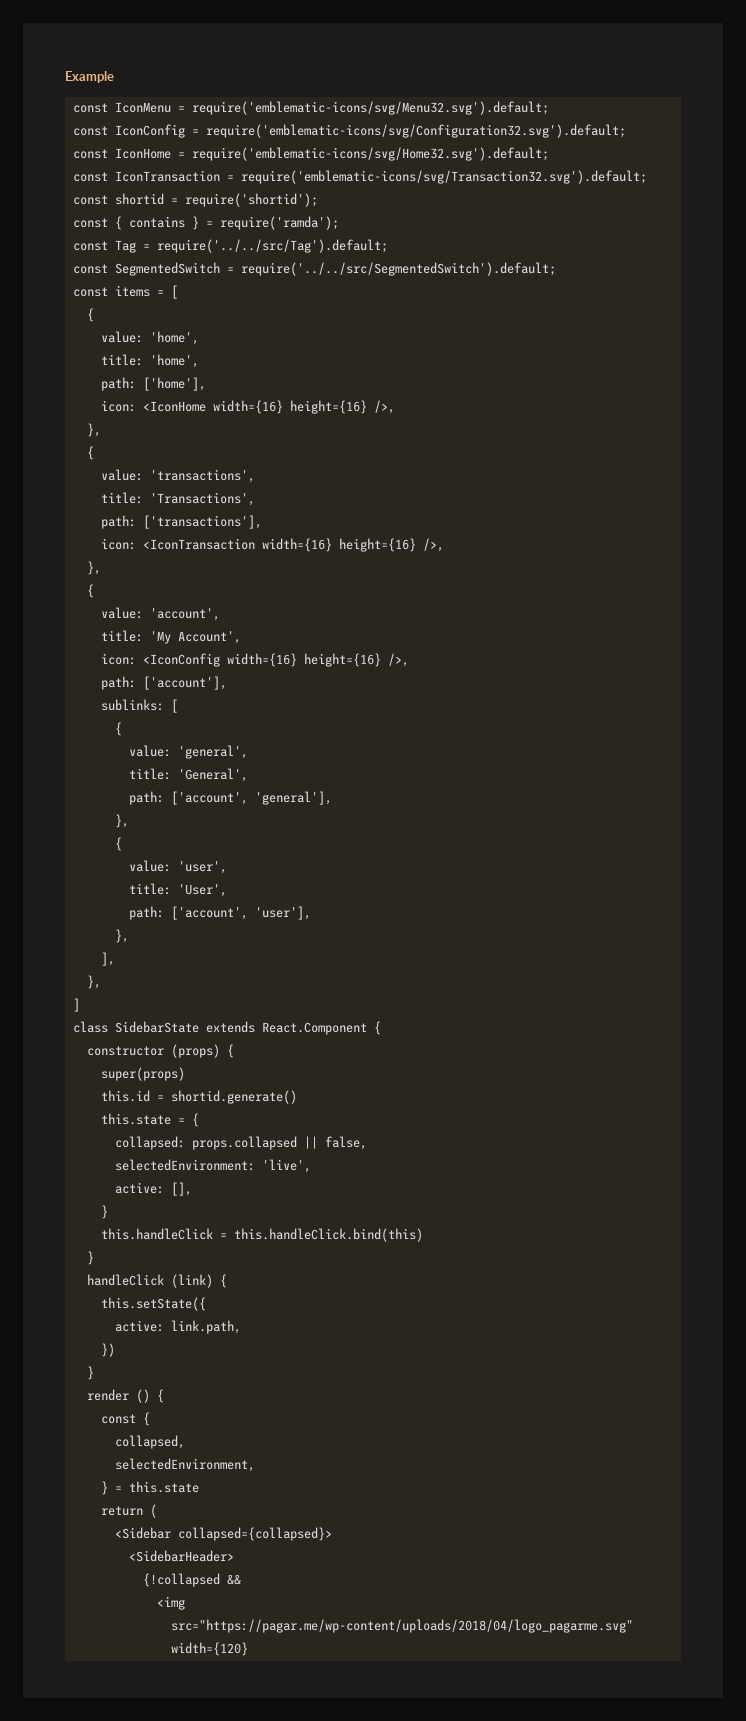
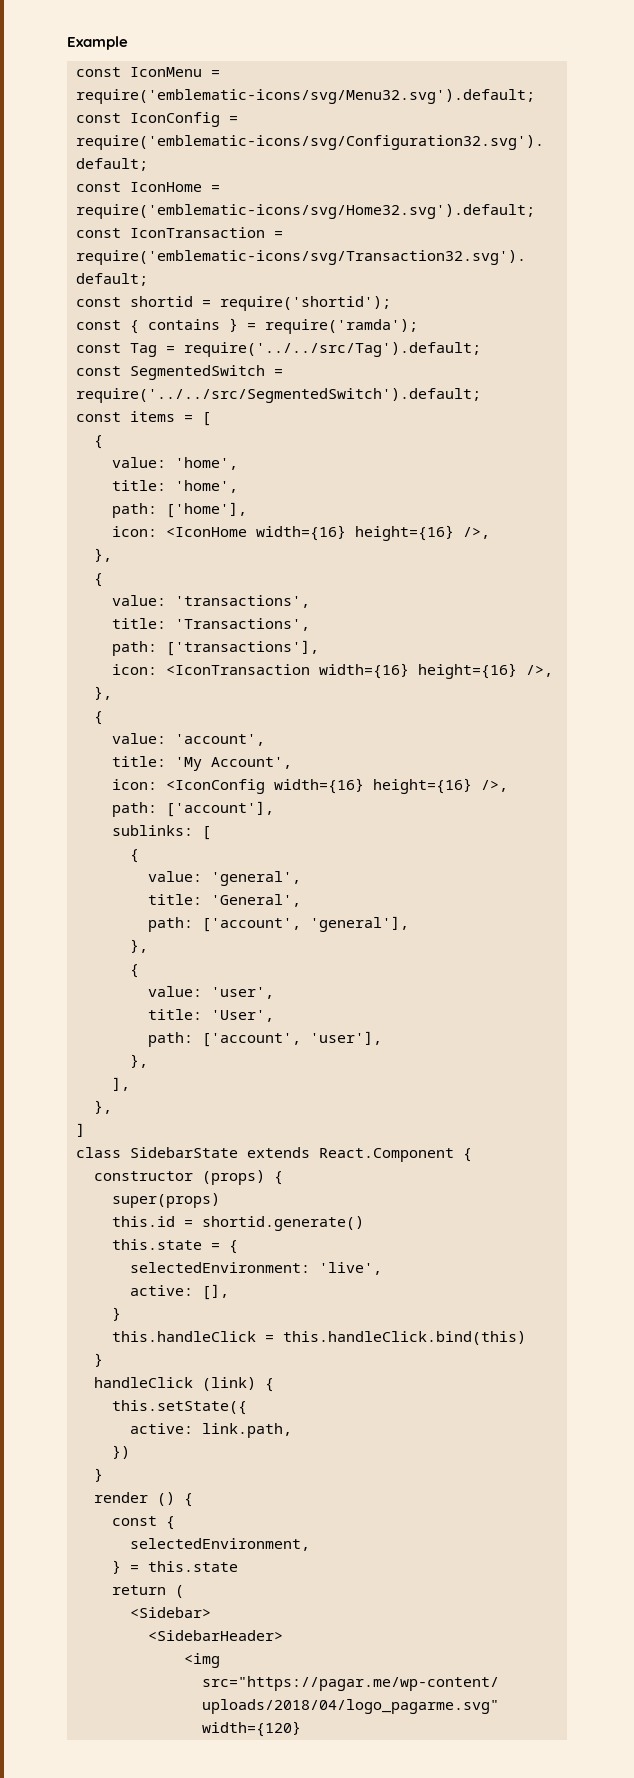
- collapsed: props.collapsed || false,
- collapsed,
- <Sidebar collapsed={collapsed}>
+ <Sidebar>
- {!collapsed &&

